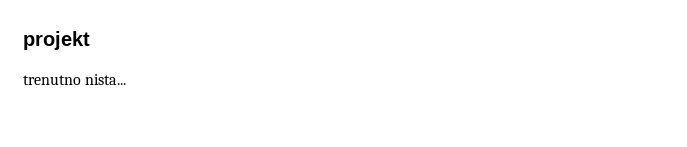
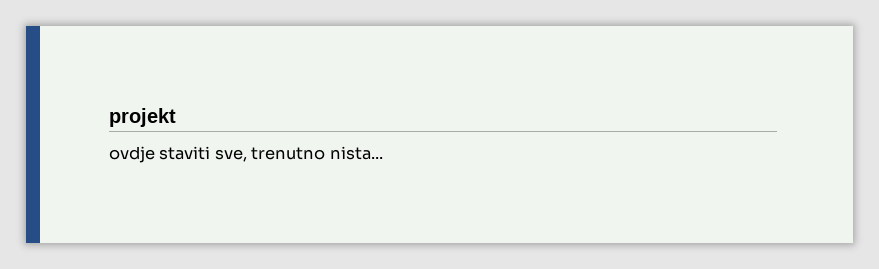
- trenutno nista...
+ ovdje staviti sve, trenutno nista...

